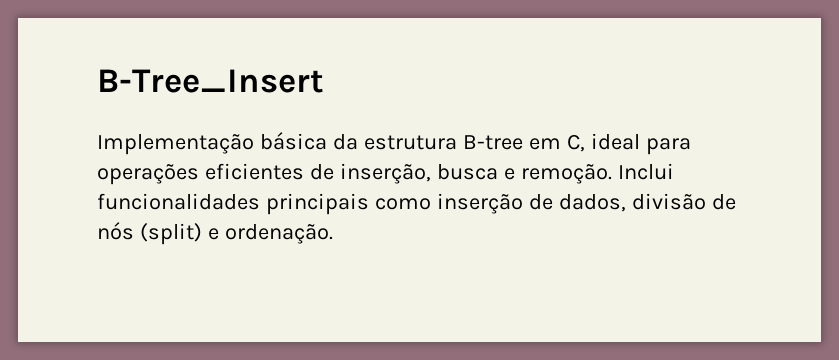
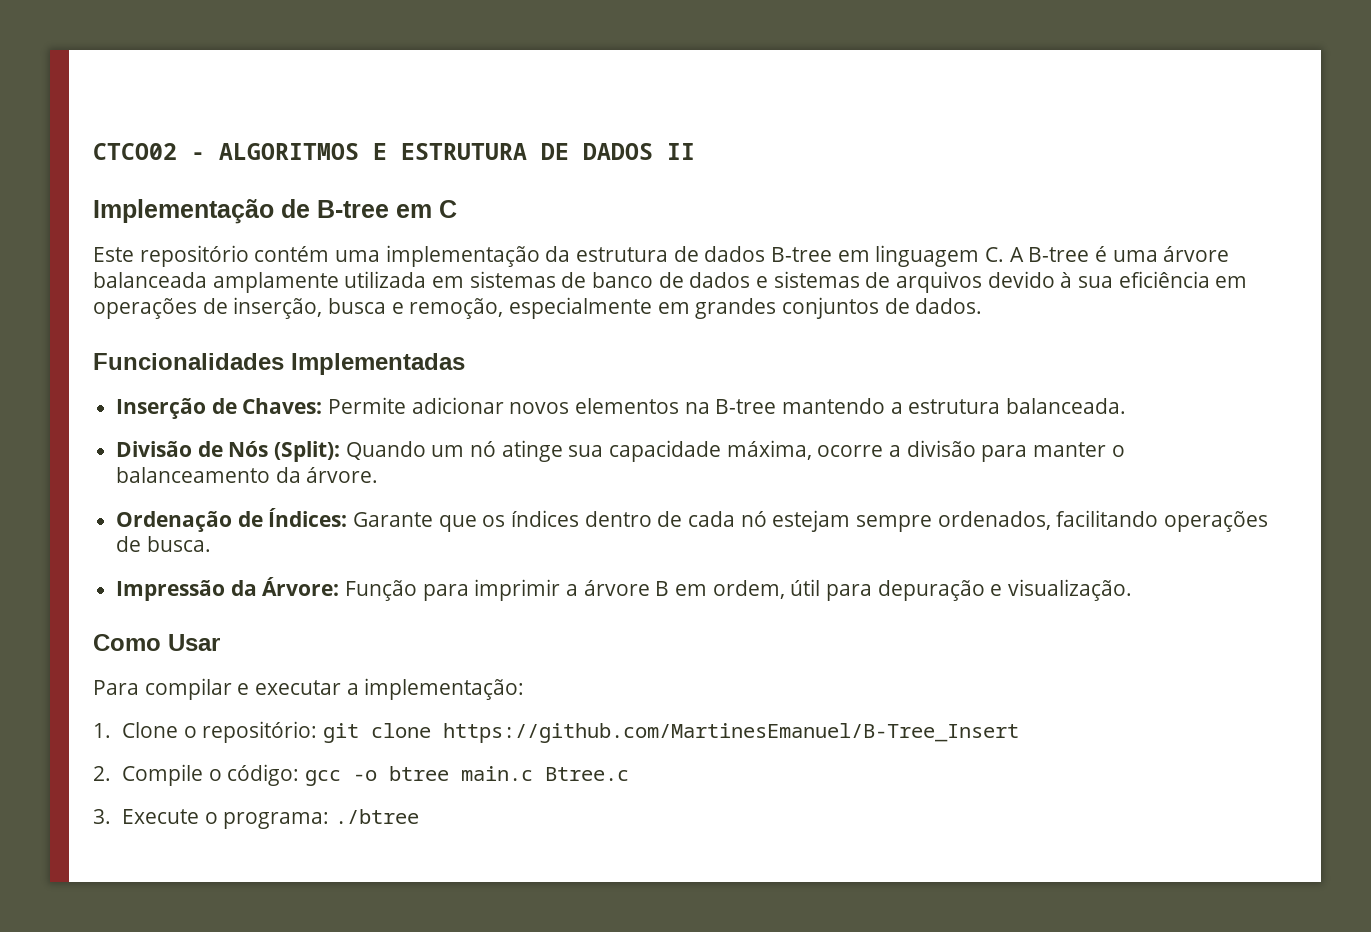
- B-Tree_Insert
- Implementação básica da estrutura B-tree em C, ideal para operações eficientes de inserção, busca e remoção. Inclui funcionalidades principais como inserção de dados, divisão de nós (split) e ordenação.
+ CTCO02 - ALGORITMOS E ESTRUTURA DE DADOS II
+ Implementação de B-tree em C
+ Este repositório contém uma implementação da estrutura de dados B-tree em linguagem C. A B-tree é uma árvore balanceada amplamente utilizada em sistemas de banco de dados e sistemas de arquivos devido à sua eficiência em operações de inserção, busca e remoção, especialmente em grandes conjuntos de dados.
+ Funcionalidades Implementadas
+ Inserção de Chaves: Permite adicionar novos elementos na B-tree mantendo a estrutura balanceada.
+ Divisão de Nós (Split): Quando um nó atinge sua capacidade máxima, ocorre a divisão para manter o balanceamento da árvore.
+ Ordenação de Índices: Garante que os índices dentro de cada nó estejam sempre ordenados, facilitando operações de busca.
+ Impressão da Árvore: Função para imprimir a árvore B em ordem, útil para depuração e visualização.
+ Como Usar
+ Para compilar e executar a implementação:
+ 1. Clone o repositório: git clone https://github.com/MartinesEmanuel/B-Tree_Insert
+ 2. Compile o código: gcc -o btree main.c Btree.c
+ 3. Execute o programa: ./btree

